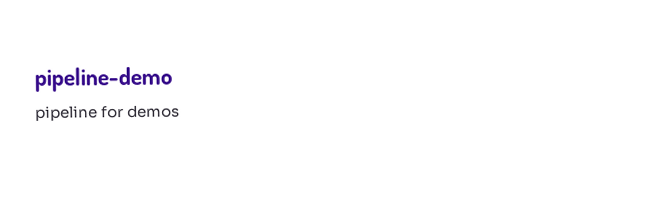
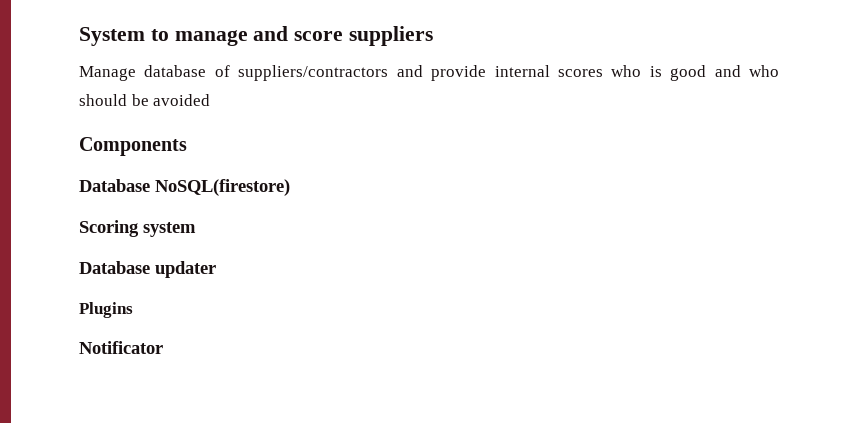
- pipeline-demo
- pipeline for demos
+ System to manage and score suppliers
+ Manage database of suppliers/contractors and provide internal scores who is good and who should be avoided
+ Components
+ Database NoSQL(firestore)
+ Scoring system
+ Database updater
+ Plugins
+ Notificator

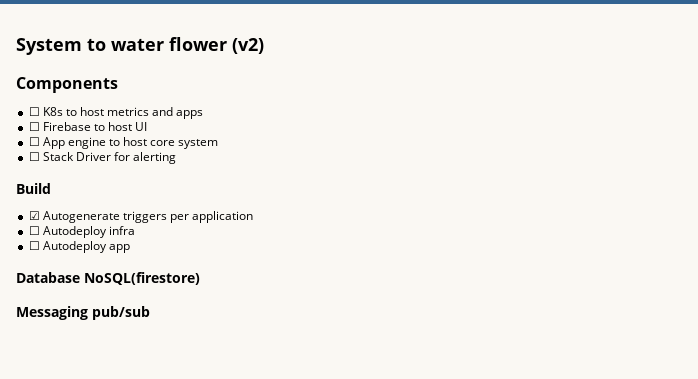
- System to manage and score suppliers
- Manage database of suppliers/contractors and provide internal scores who is good and who should be avoided
+ System to water flower (v2)
  Components
+ ☐ K8s to host metrics and apps
+ ☐ Firebase to host UI
+ ☐ App engine to host core system
+ ☐ Stack Driver for alerting
+ Build
+ ☑ Autogenerate triggers per application
+ ☐ Autodeploy infra
+ ☐ Autodeploy app
  Database NoSQL(firestore)
- Scoring system
- Database updater
- Plugins
- Notificator
+ Messaging pub/sub

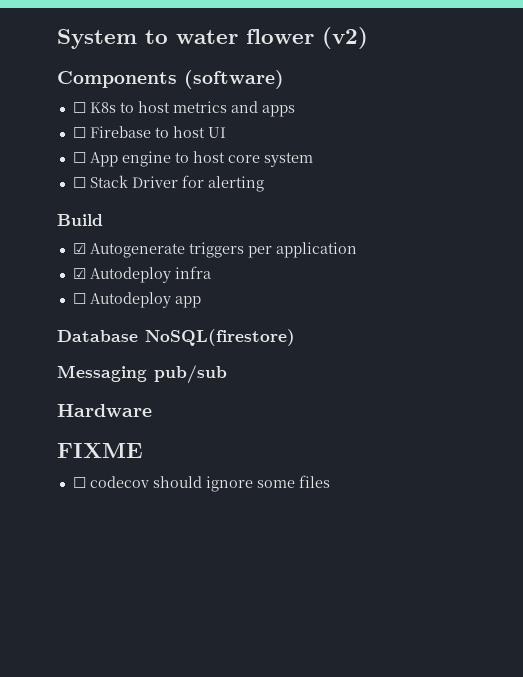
- Components
+ Components (software)
- ☐ Autodeploy infra
+ ☑ Autodeploy infra
+ Hardware
+ FIXME
+ ☐ codecov should ignore some files

